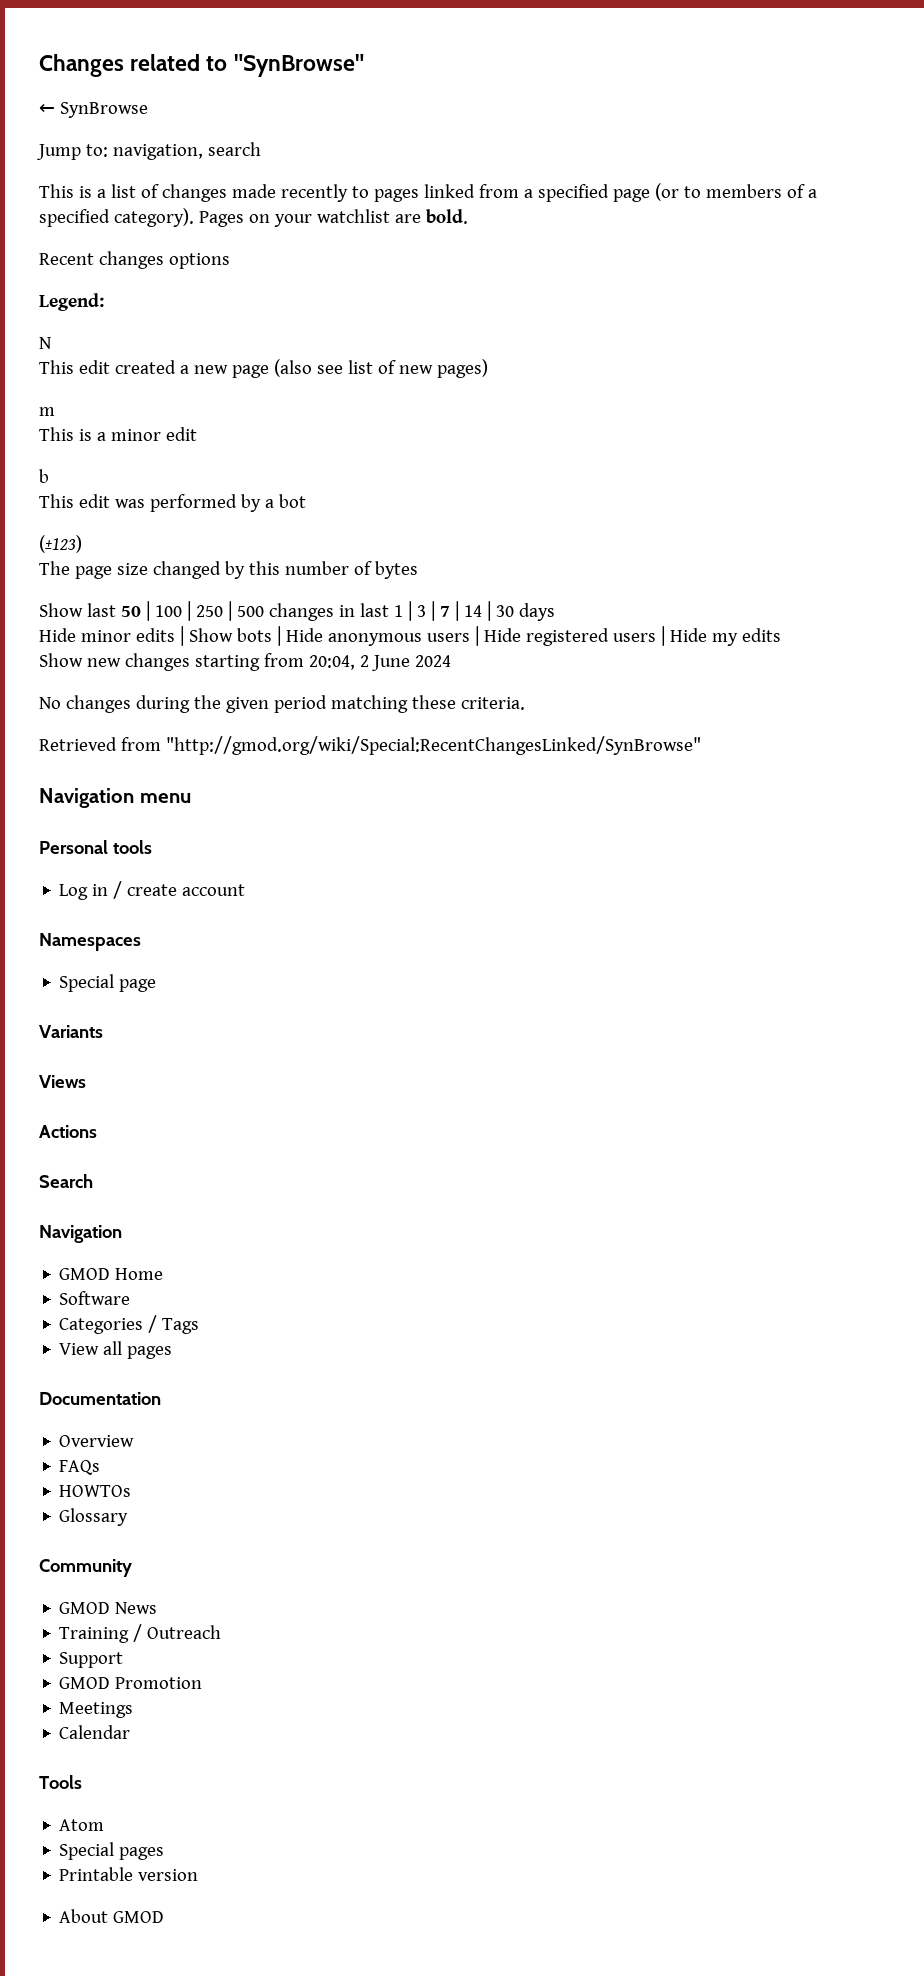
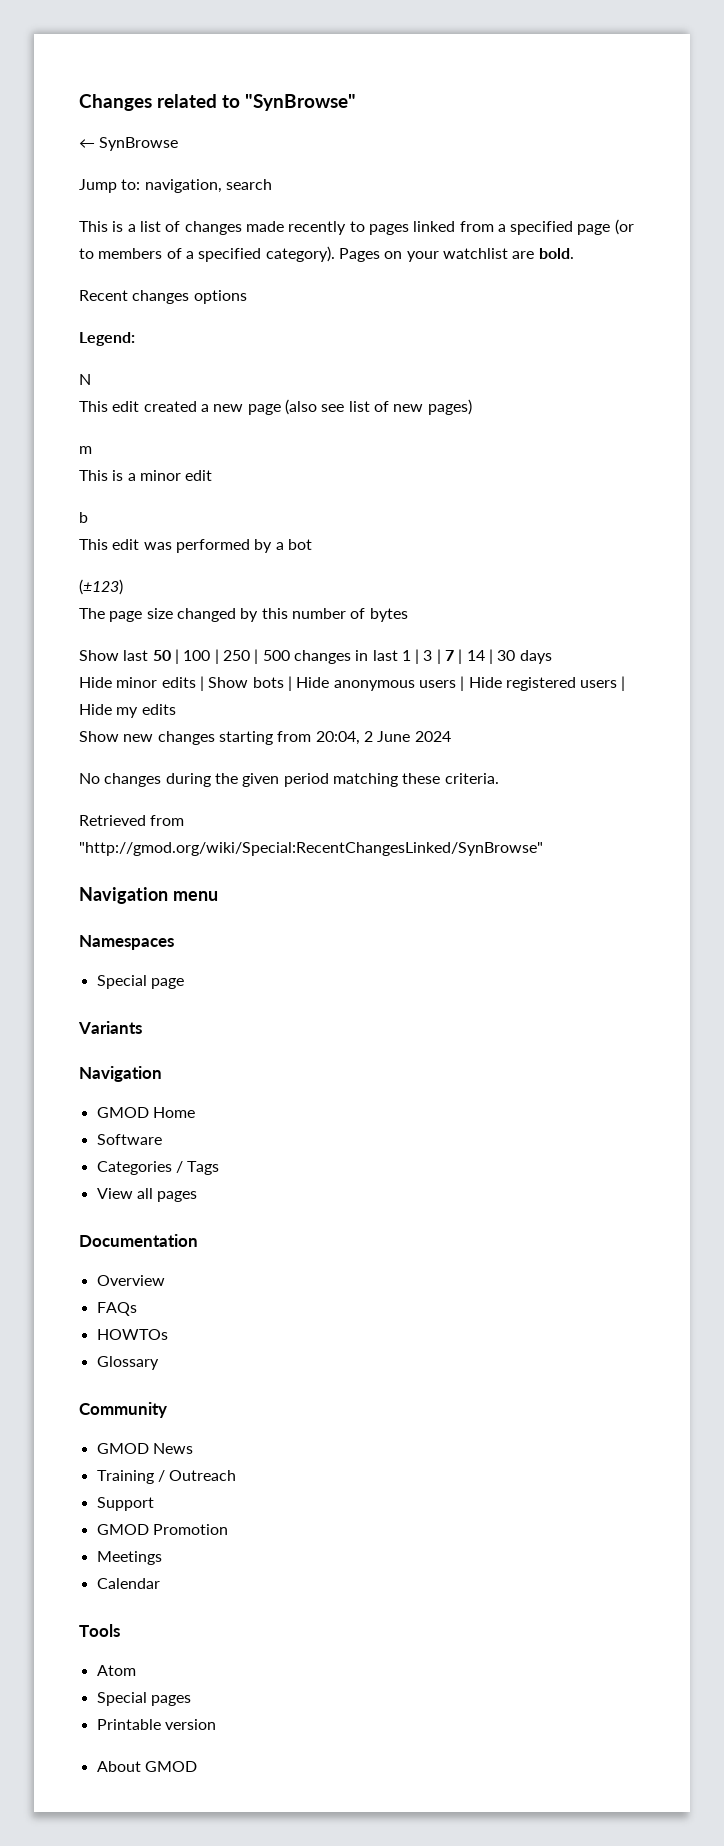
- Personal tools
- Log in / create account
- Views
- Actions
- Search

